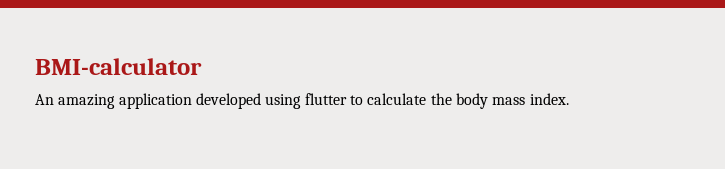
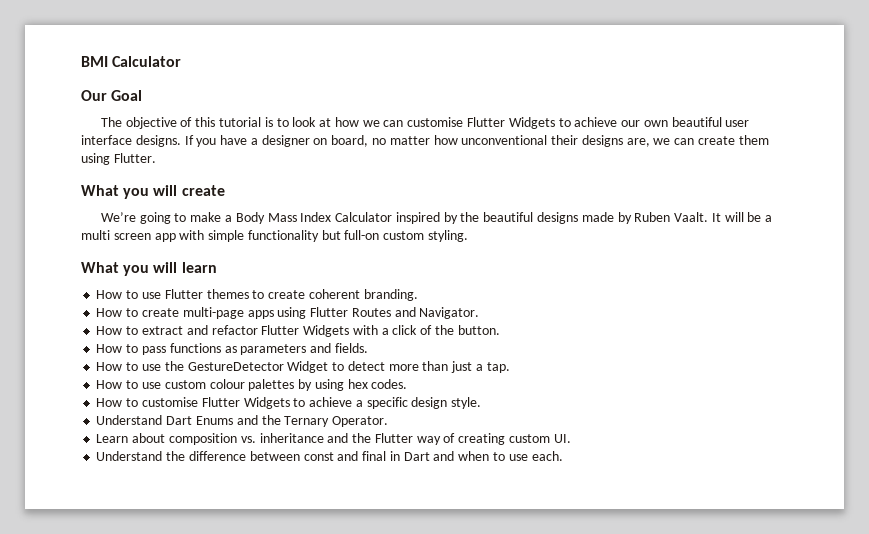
- BMI-calculator
- An amazing application developed using flutter to calculate the body mass index.
+ BMI Calculator
+ Our Goal
+ The objective of this tutorial is to look at how we can customise Flutter Widgets to achieve our own beautiful user interface designs. If you have a designer on board, no matter how unconventional their designs are, we can create them using Flutter.
+ What you will create
+ We’re going to make a Body Mass Index Calculator inspired by the beautiful designs made by Ruben Vaalt. It will be a multi screen app with simple functionality but full-on custom styling.
+ What you will learn
+ How to use Flutter themes to create coherent branding.
+ How to create multi-page apps using Flutter Routes and Navigator.
+ How to extract and refactor Flutter Widgets with a click of the button.
+ How to pass functions as parameters and fields.
+ How to use the GestureDetector Widget to detect more than just a tap.
+ How to use custom colour palettes by using hex codes.
+ How to customise Flutter Widgets to achieve a specific design style.
+ Understand Dart Enums and the Ternary Operator.
+ Learn about composition vs. inheritance and the Flutter way of creating custom UI.
+ Understand the difference between const and final in Dart and when to use each.

